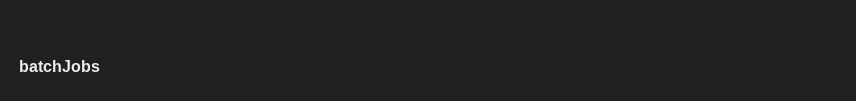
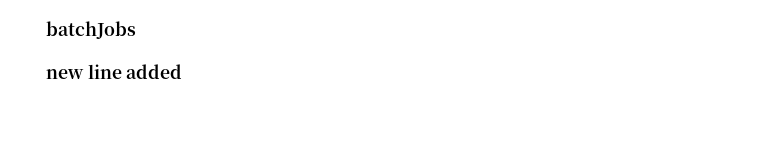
+ new line added

